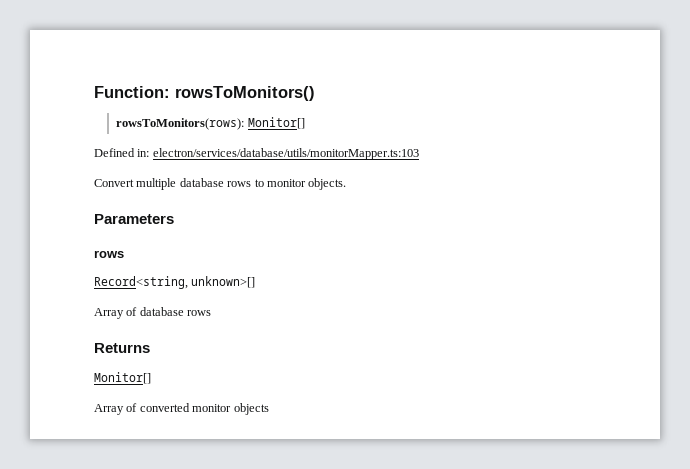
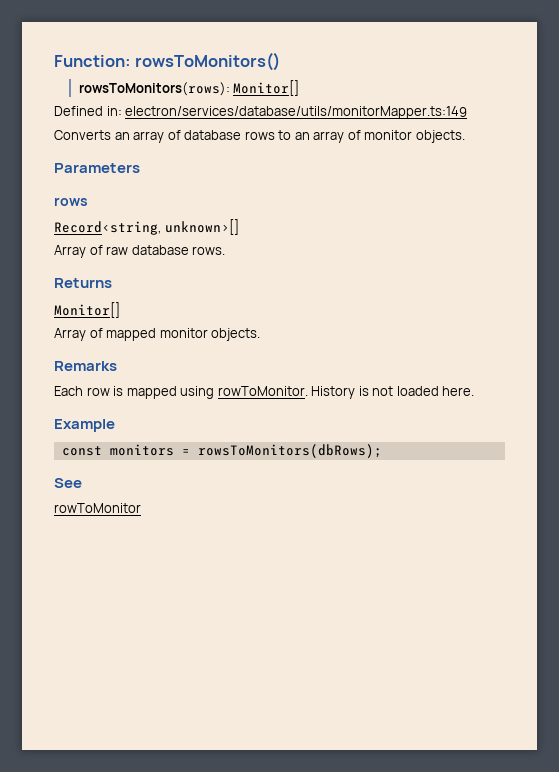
- Defined in: electron/services/database/utils/monitorMapper.ts:103
- Convert multiple database rows to monitor objects.
+ Defined in: electron/services/database/utils/monitorMapper.ts:149
+ Converts an array of database rows to an array of monitor objects.
- Array of database rows
+ Array of raw database rows.
- Array of converted monitor objects
+ Array of mapped monitor objects.
+ Remarks
+ Each row is mapped using rowToMonitor. History is not loaded here.
+ Example
+ const monitors = rowsToMonitors(dbRows);
+ See
+ rowToMonitor

